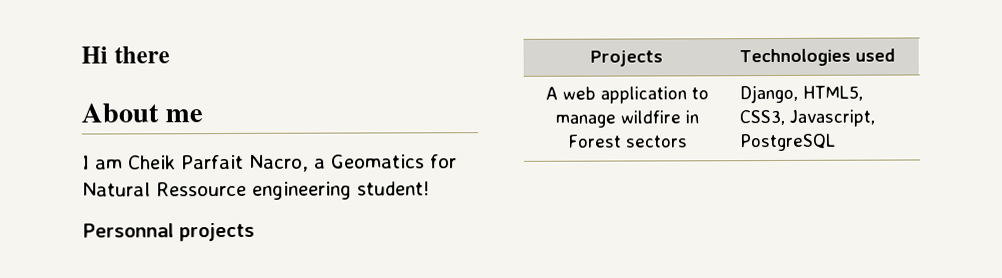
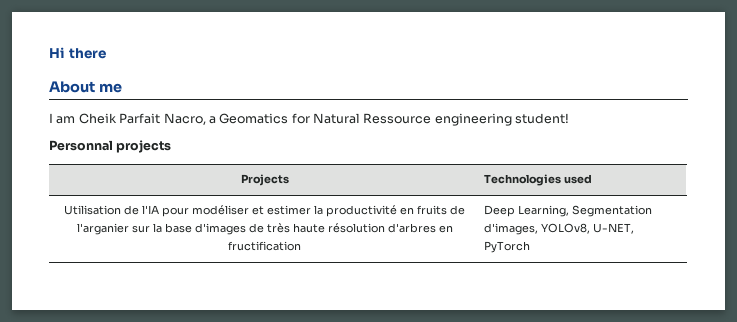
- A web application to manage wildfire in Forest sectors | Django, HTML5, CSS3, Javascript, PostgreSQL
+ Utilisation de l'IA pour modéliser et estimer la productivité en fruits de l'arganier sur la base d'images de très haute résolution d'arbres en fructification | Deep Learning, Segmentation d'images, YOLOv8, U-NET, PyTorch

